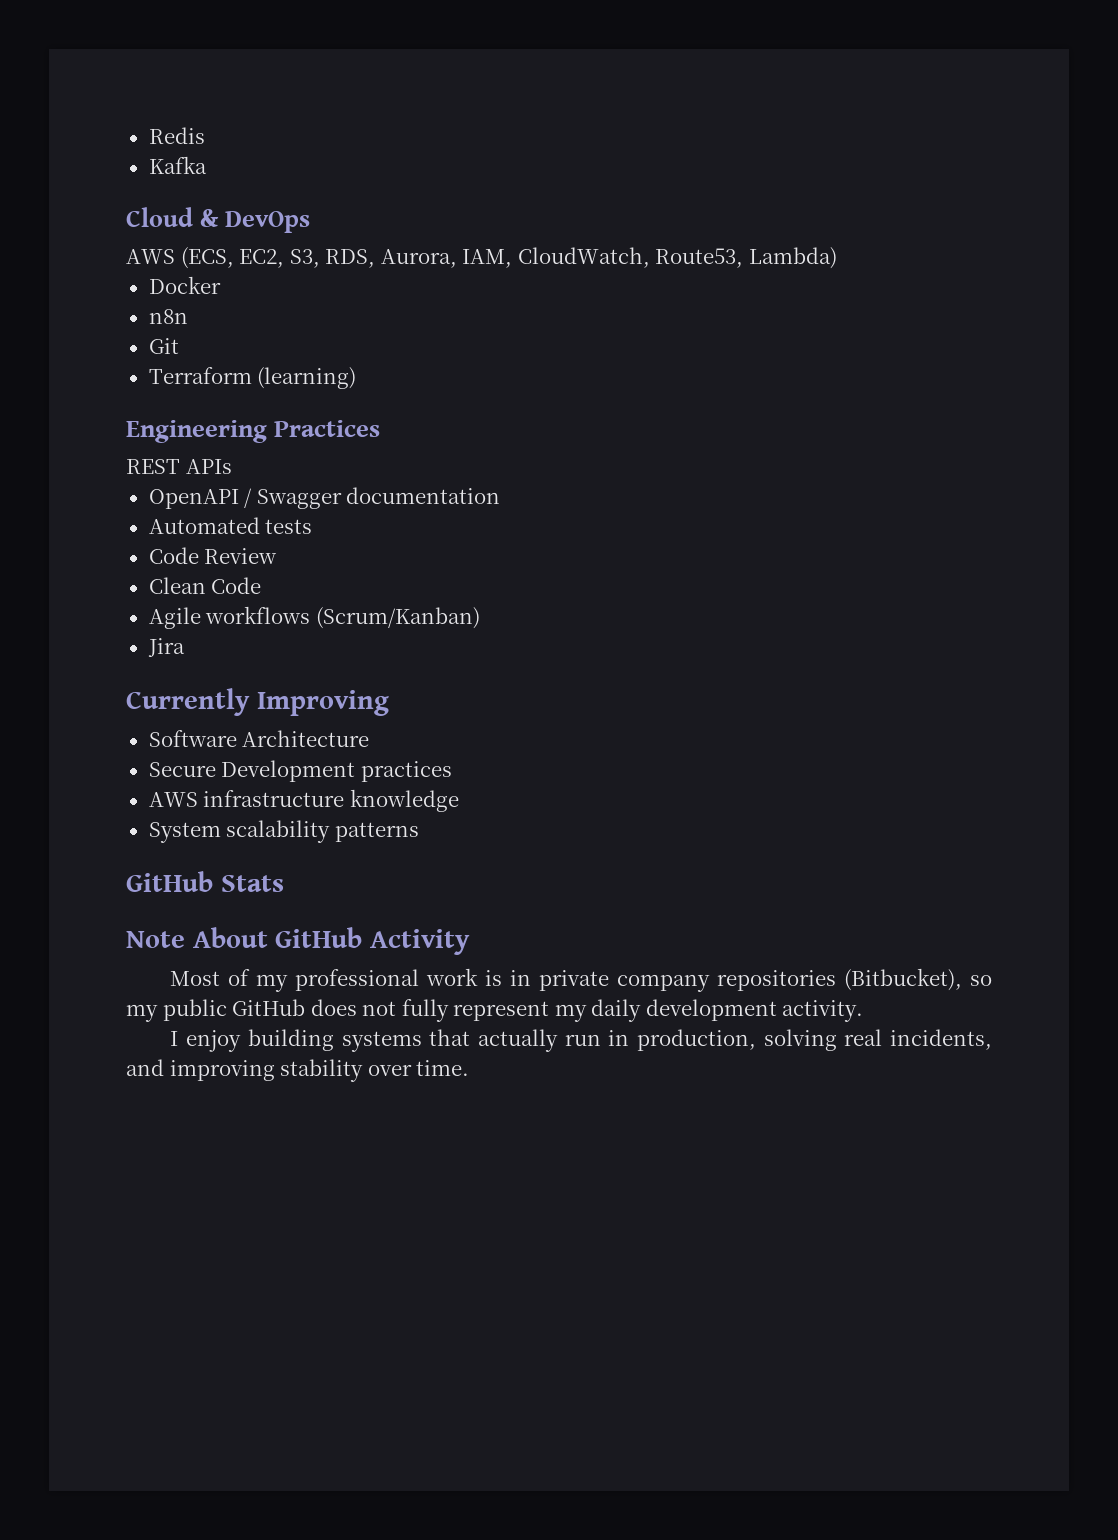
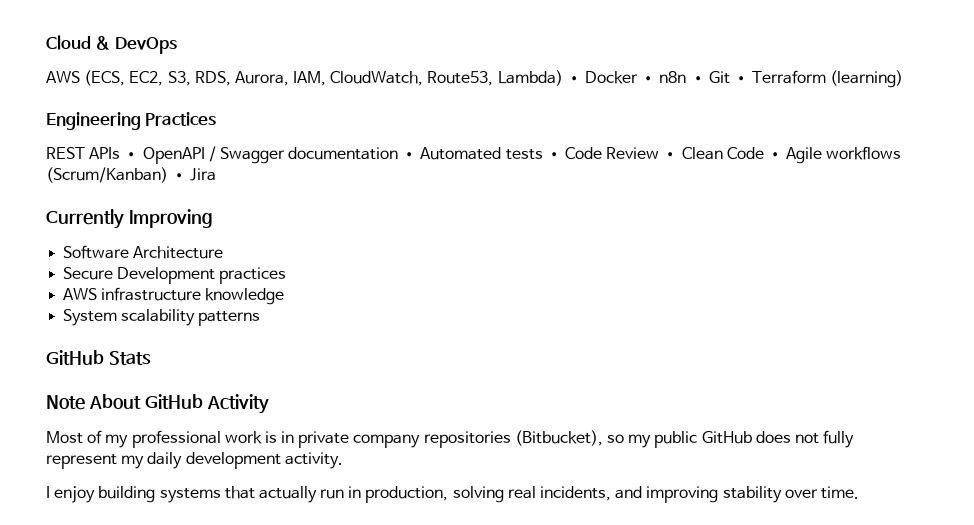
- Redis
- Kafka
- AWS (ECS, EC2, S3, RDS, Aurora, IAM, CloudWatch, Route53, Lambda)
- Docker
- n8n
- Git
- Terraform (learning)
+ AWS (ECS, EC2, S3, RDS, Aurora, IAM, CloudWatch, Route53, Lambda) • Docker • n8n • Git • Terraform (learning)
- REST APIs
- OpenAPI / Swagger documentation
- Automated tests
- Code Review
- Clean Code
- Agile workflows (Scrum/Kanban)
- Jira
+ REST APIs • OpenAPI / Swagger documentation • Automated tests • Code Review • Clean Code • Agile workflows (Scrum/Kanban) • Jira

